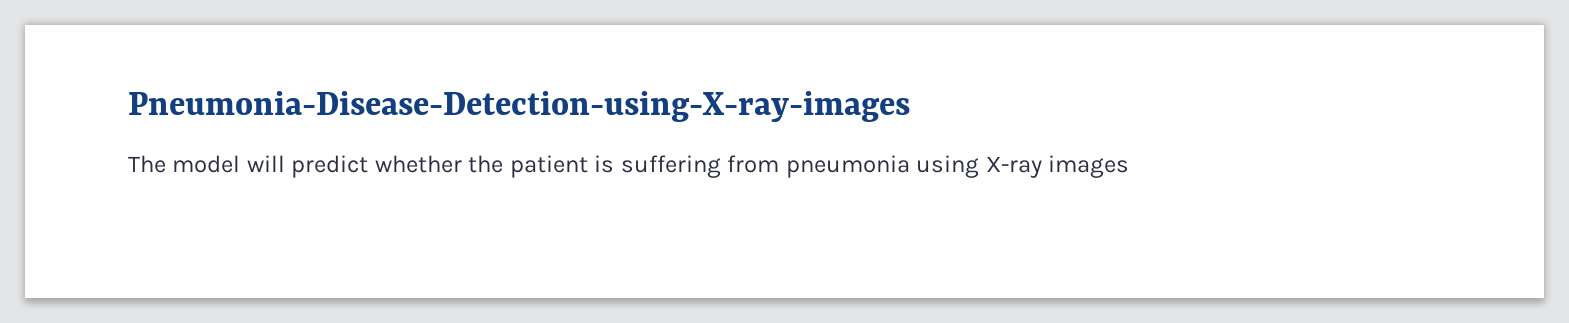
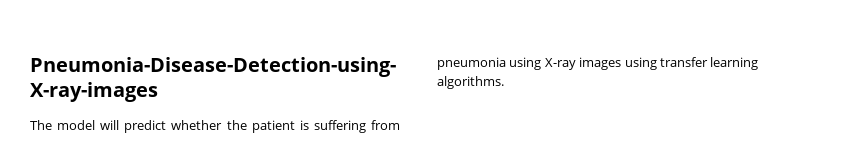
- The model will predict whether the patient is suffering from pneumonia using X-ray images
+ The model will predict whether the patient is suffering from pneumonia using X-ray images using transfer learning algorithms.

